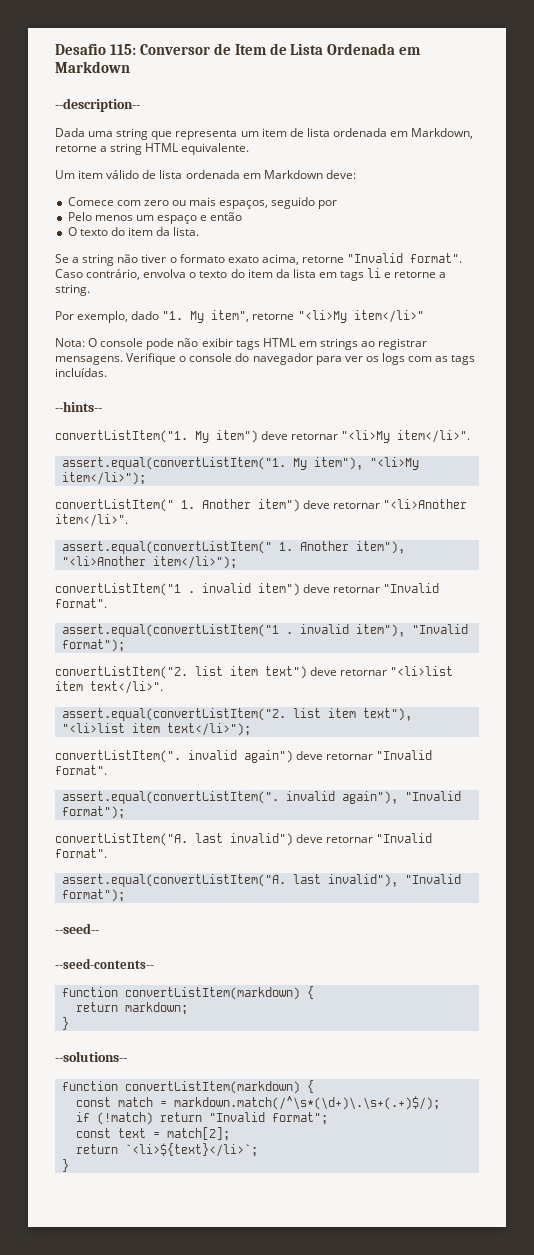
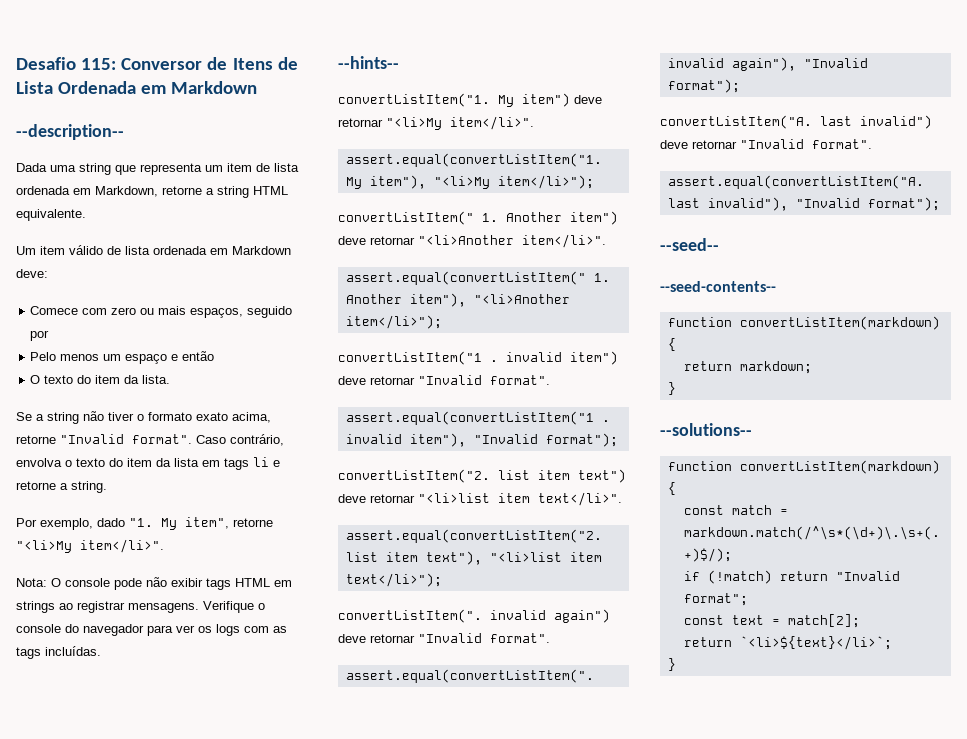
- Desafio 115: Conversor de Item de Lista Ordenada em Markdown
+ Desafio 115: Conversor de Itens de Lista Ordenada em Markdown
- Por exemplo, dado "1. My item", retorne "<li>My item</li>"
+ Por exemplo, dado "1. My item", retorne "<li>My item</li>".

